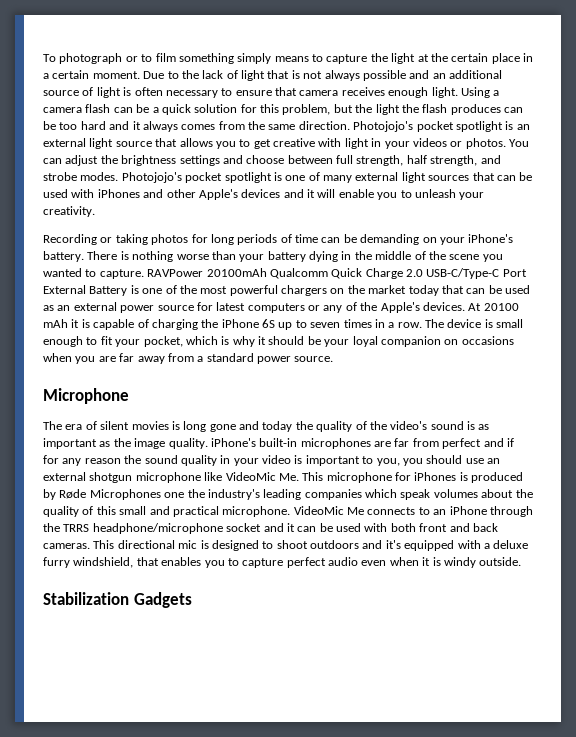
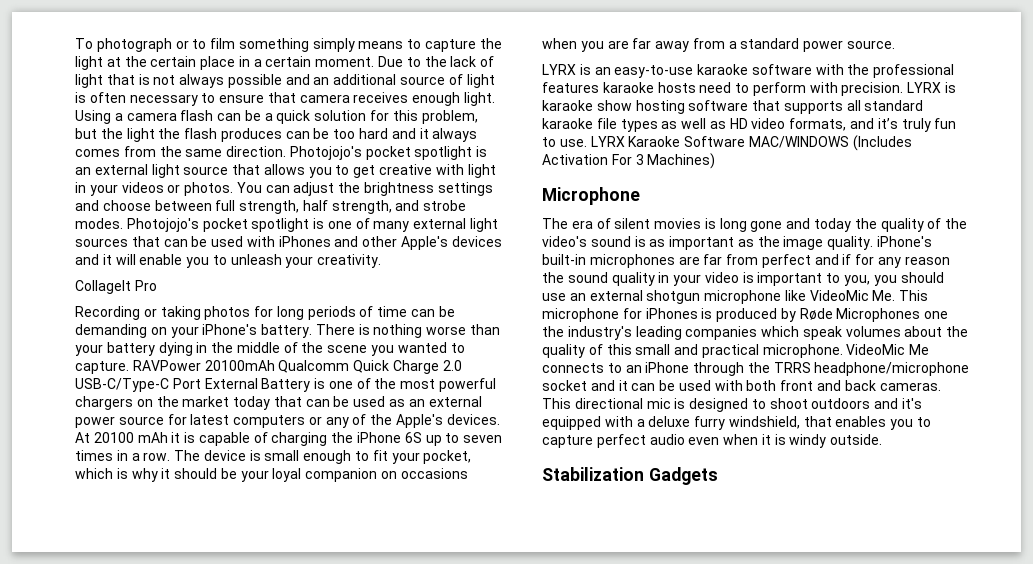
+ CollageIt Pro
+ LYRX is an easy-to-use karaoke software with the professional features karaoke hosts need to perform with precision. LYRX is karaoke show hosting software that supports all standard karaoke file types as well as HD video formats, and it’s truly fun to use. LYRX Karaoke Software MAC/WINDOWS (Includes Activation For 3 Machines)

